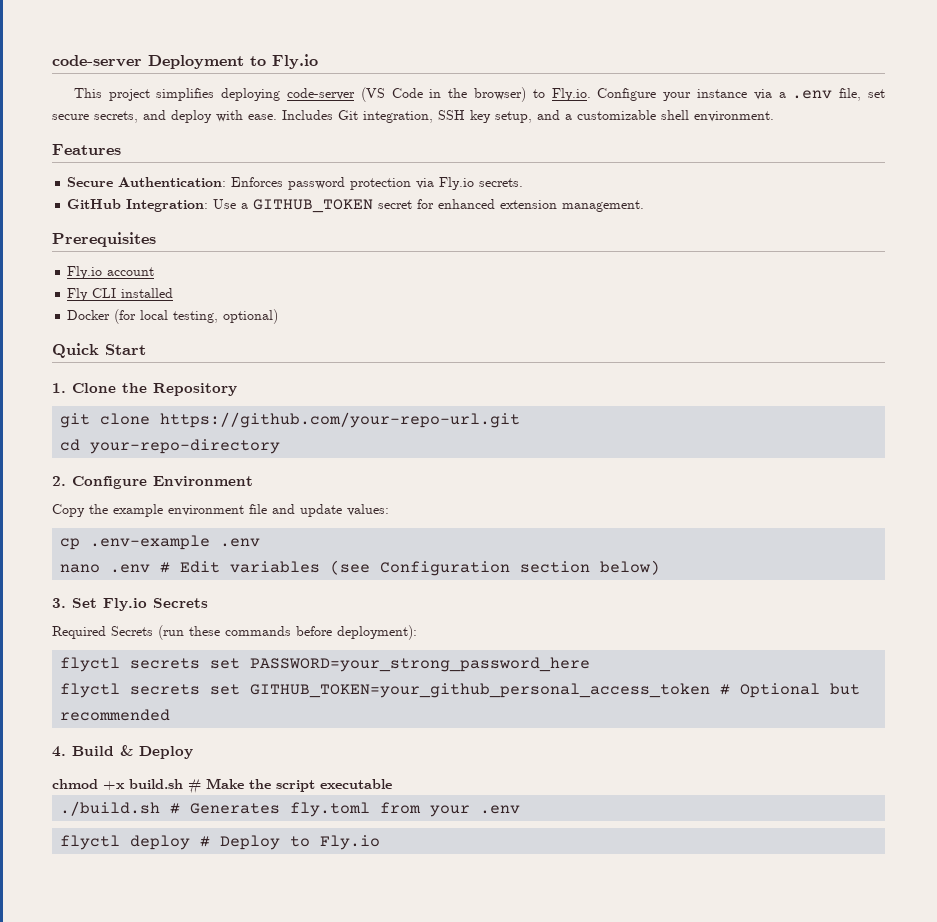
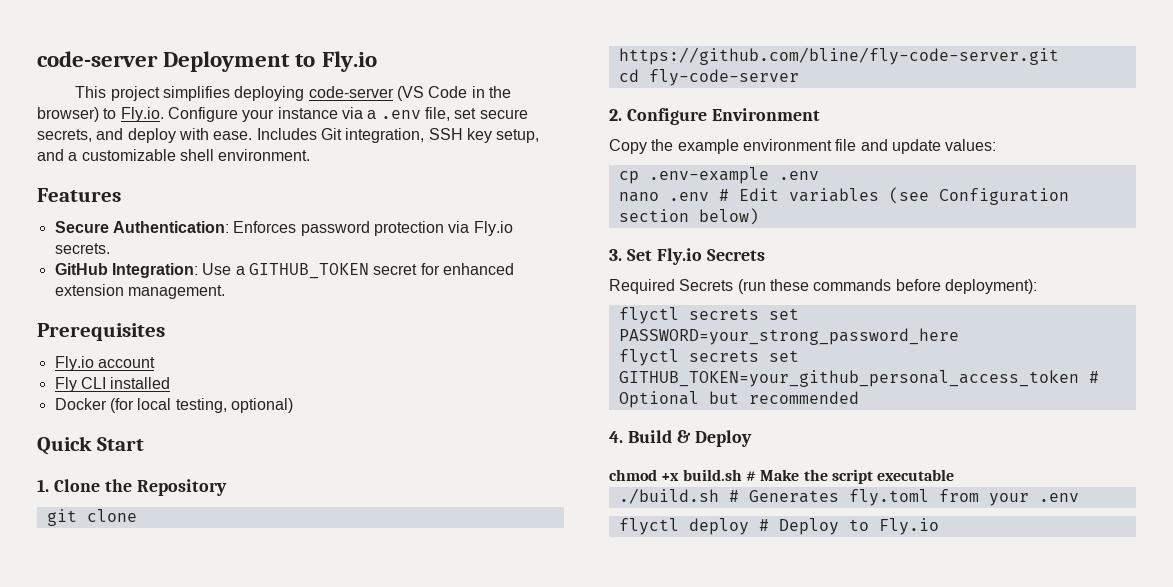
- git clone https://github.com/your-repo-url.git
+ git clone https://github.com/bline/fly-code-server.git
- cd your-repo-directory
+ cd fly-code-server

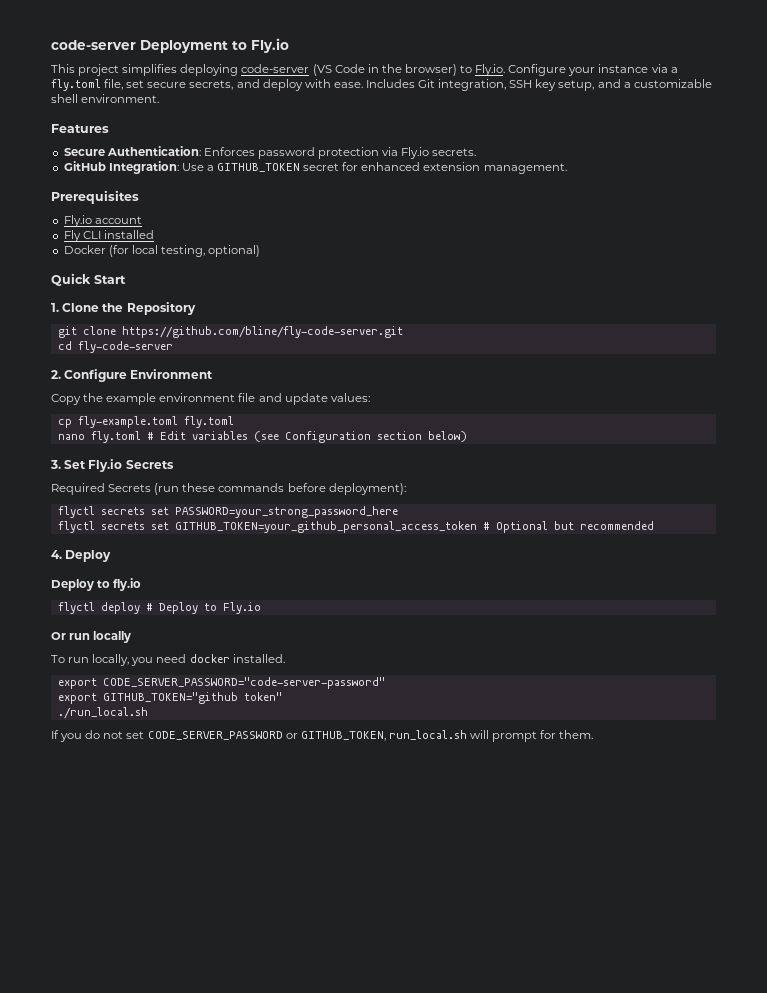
- This project simplifies deploying code-server (VS Code in the browser) to Fly.io. Configure your instance via a .env file, set secure secrets, and deploy with ease.
+ This project simplifies deploying code-server (VS Code in the browser) to Fly.io. Configure your instance via a fly.toml file, set secure secrets, and deploy with ease.
- cp .env-example .env
+ cp fly-example.toml fly.toml
- nano .env # Edit variables (see Configuration section below)
+ nano fly.toml # Edit variables (see Configuration section below)
- 4. Build & Deploy
+ 4. Deploy
- chmod +x build.sh # Make the script executable
- ./build.sh # Generates fly.toml from your .env
+ Deploy to fly.io
+ Or run locally
+ To run locally, you need docker installed.
+ export CODE_SERVER_PASSWORD="code-server-password"
+ export GITHUB_TOKEN="github token"
+ ./run_local.sh
+ If you do not set CODE_SERVER_PASSWORD or GITHUB_TOKEN, run_local.sh will prompt for them.

